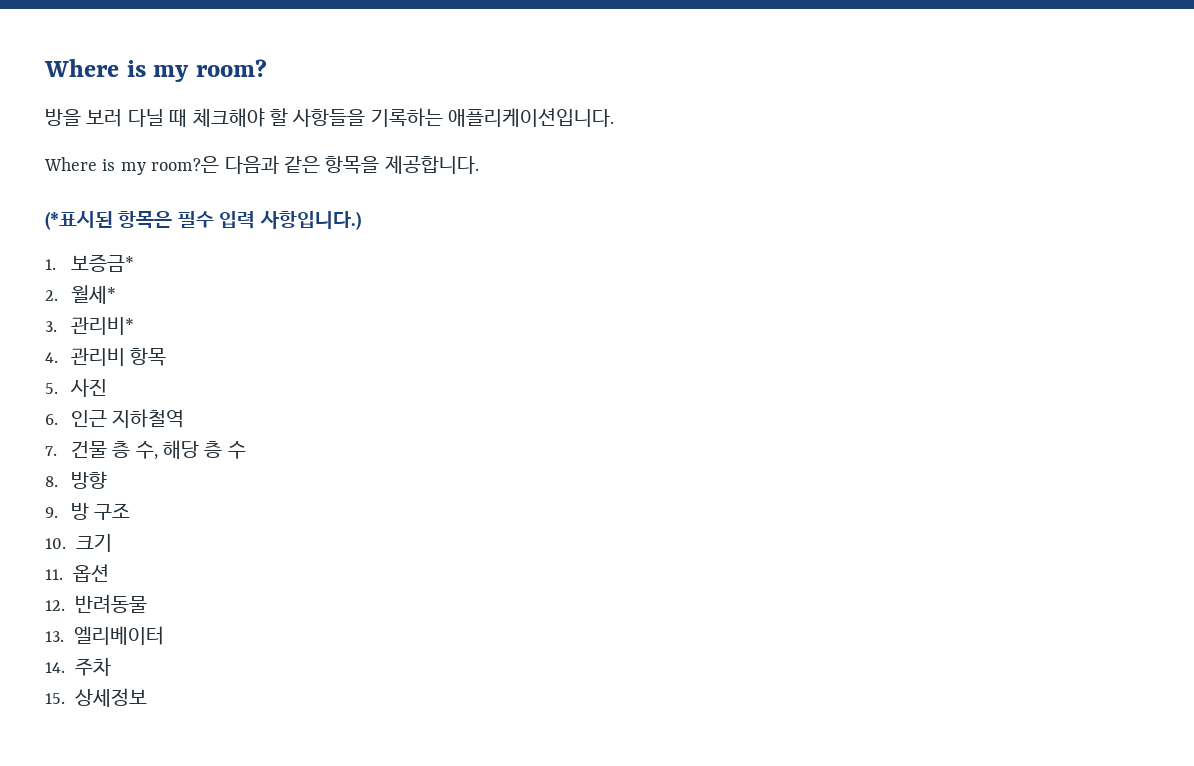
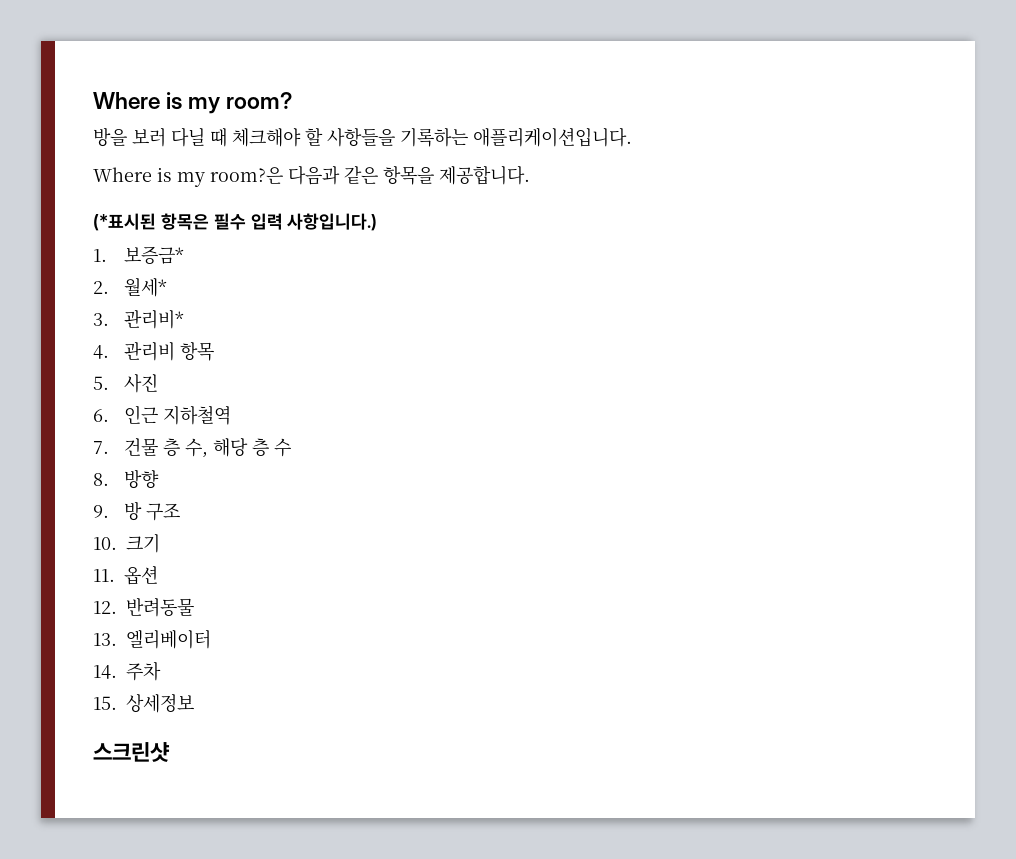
+ 스크린샷

